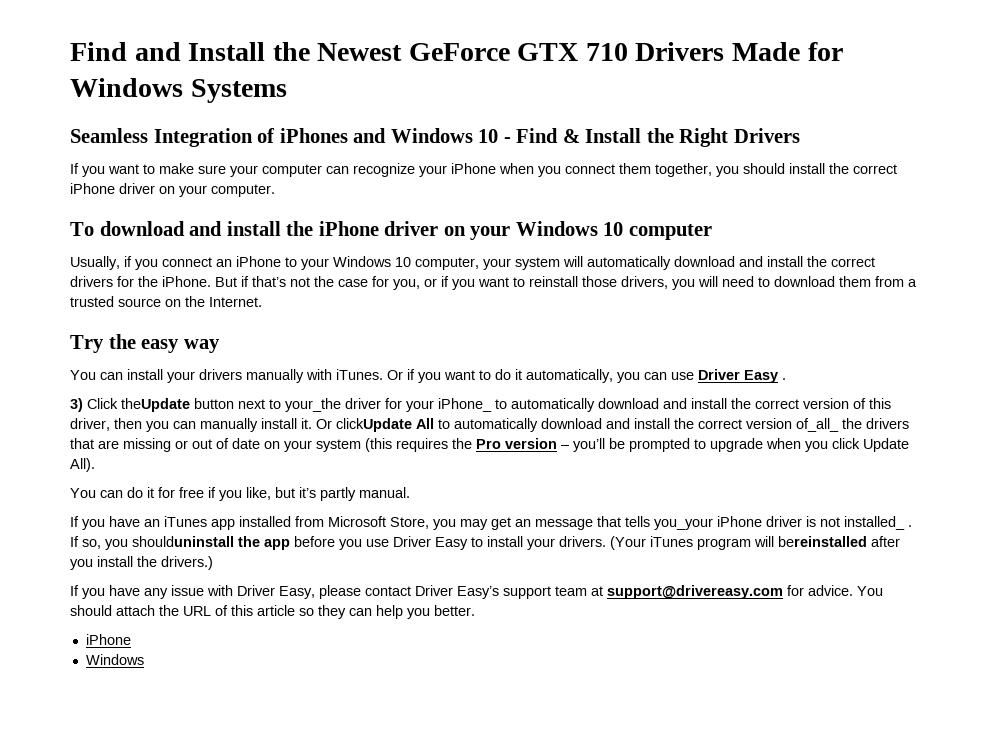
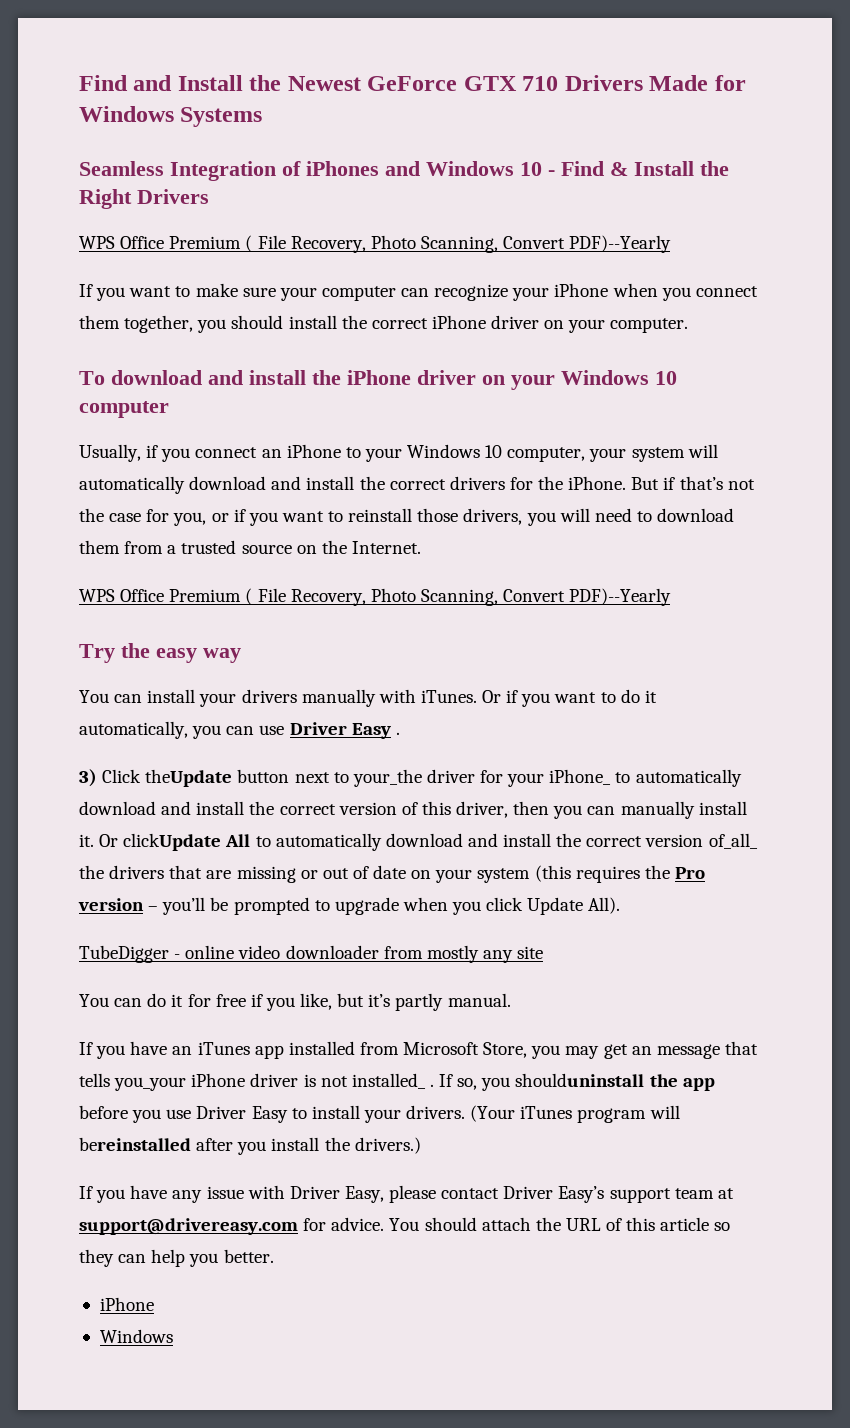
  Seamless Integration of iPhones and Windows 10 - Find & Install the Right Drivers
+ WPS Office Premium ( File Recovery, Photo Scanning, Convert PDF)--Yearly
  But if that’s not the case for you, or if you want to reinstall those drivers, you will need to download them from a trusted source on the Internet.
+ WPS Office Premium ( File Recovery, Photo Scanning, Convert PDF)--Yearly
+ TubeDigger - online video downloader from mostly any site

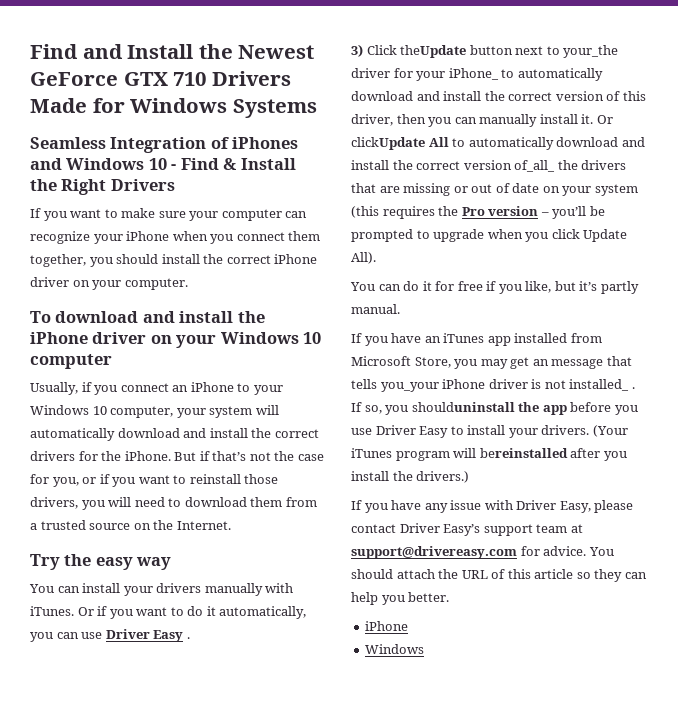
  Seamless Integration of iPhones and Windows 10 - Find & Install the Right Drivers
- WPS Office Premium ( File Recovery, Photo Scanning, Convert PDF)--Yearly
  But if that’s not the case for you, or if you want to reinstall those drivers, you will need to download them from a trusted source on the Internet.
- WPS Office Premium ( File Recovery, Photo Scanning, Convert PDF)--Yearly
- TubeDigger - online video downloader from mostly any site

